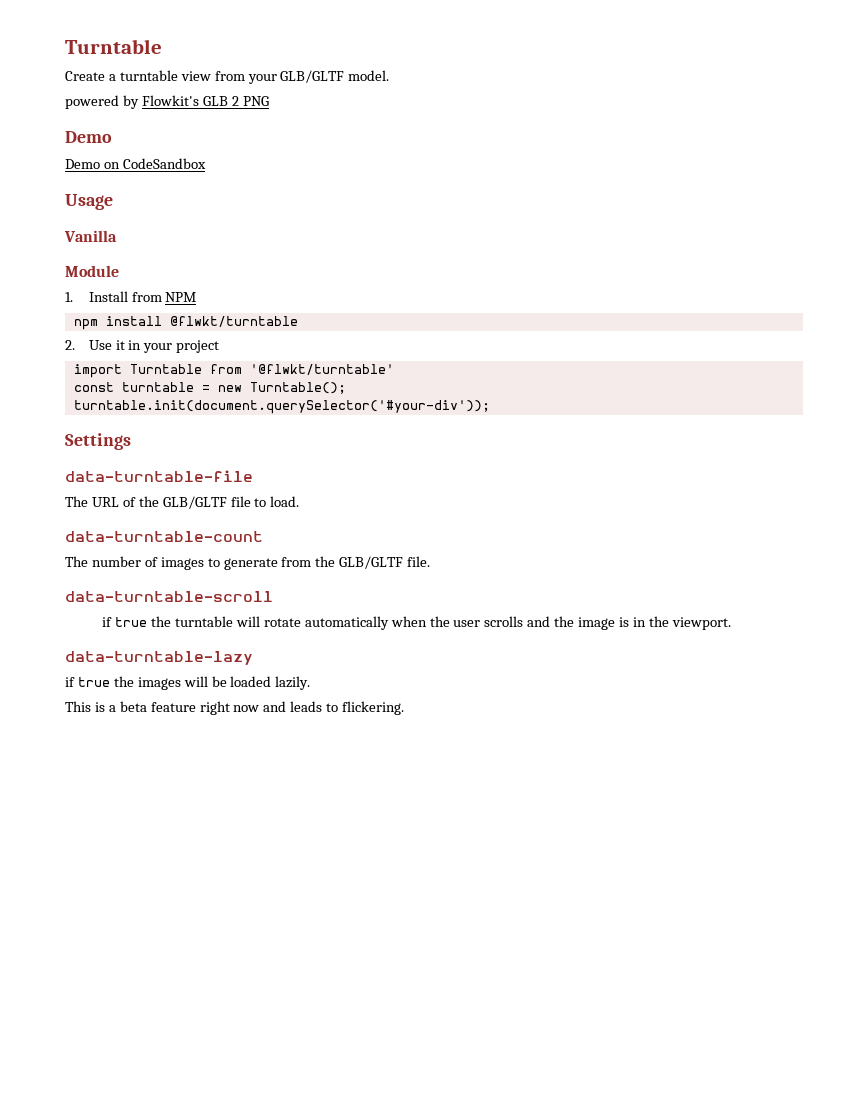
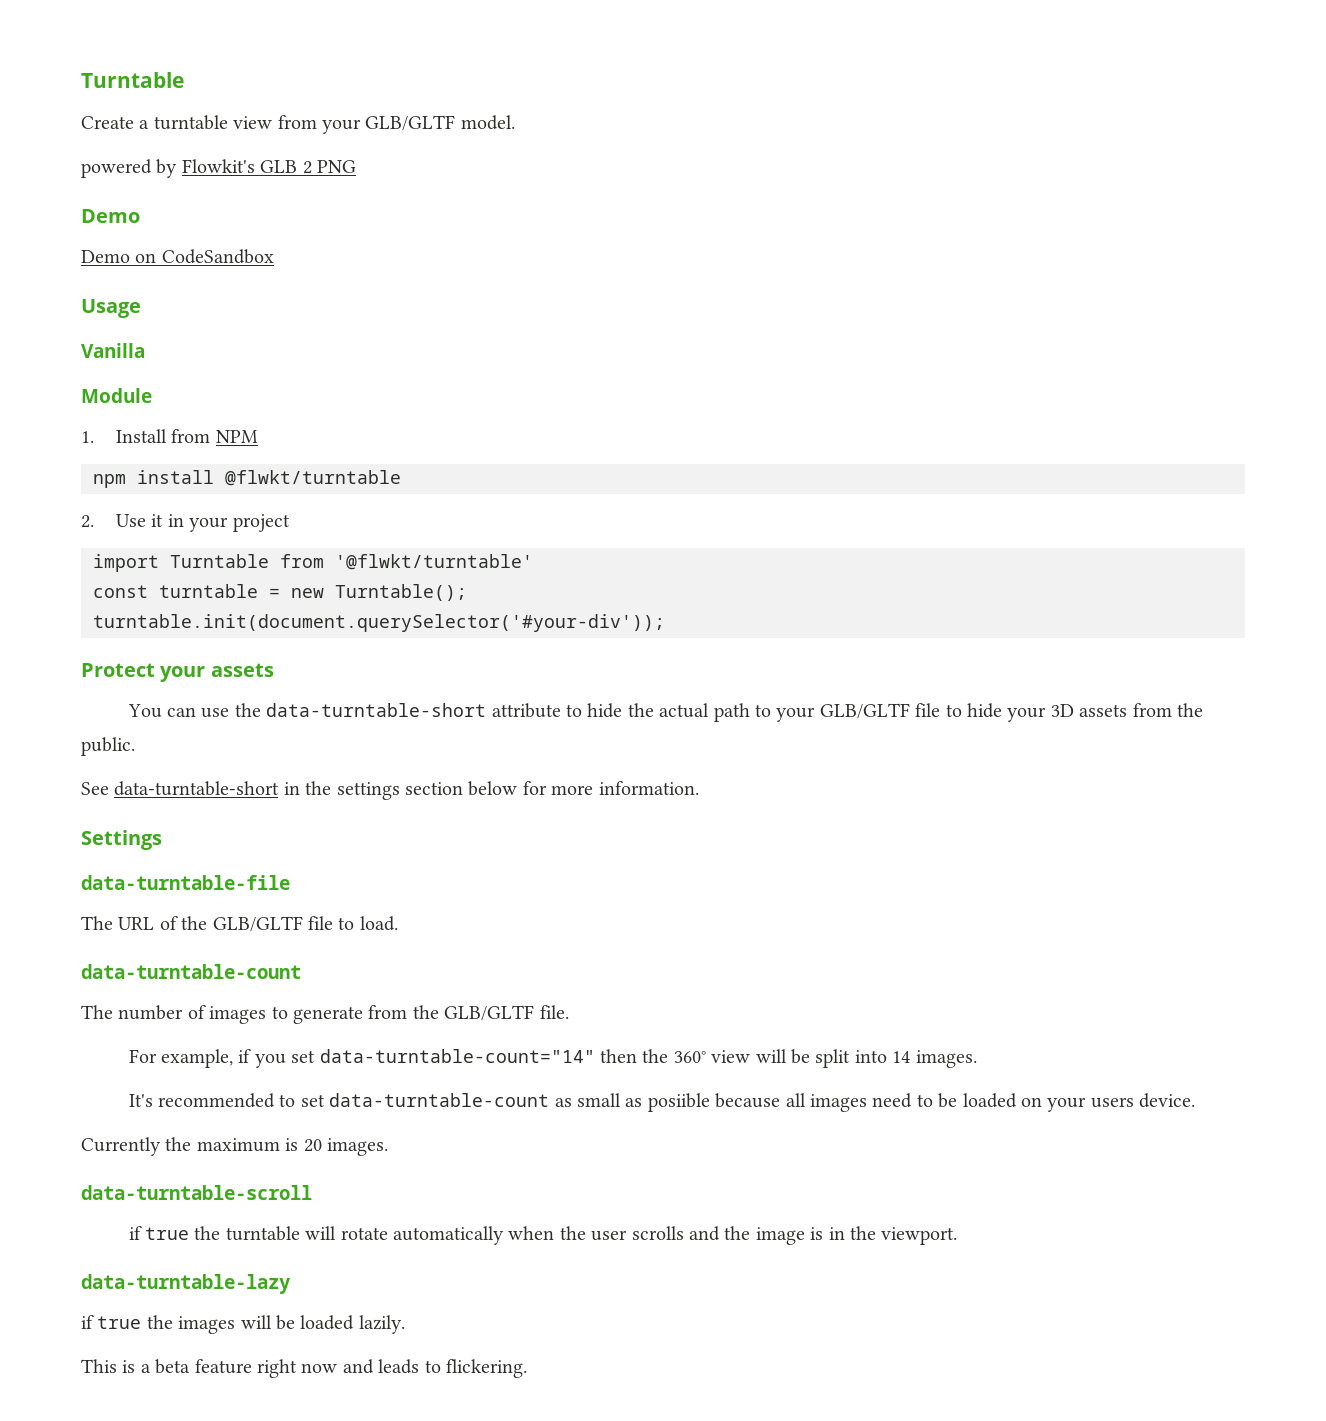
+ Protect your assets
+ You can use the data-turntable-short attribute to hide the actual path to your GLB/GLTF file to hide your 3D assets from the public.
+ See data-turntable-short in the settings section below for more information.
+ For example, if you set data-turntable-count="14" then the 360° view will be split into 14 images.
+ It's recommended to set data-turntable-count as small as posiible because all images need to be loaded on your users device.
+ Currently the maximum is 20 images.

